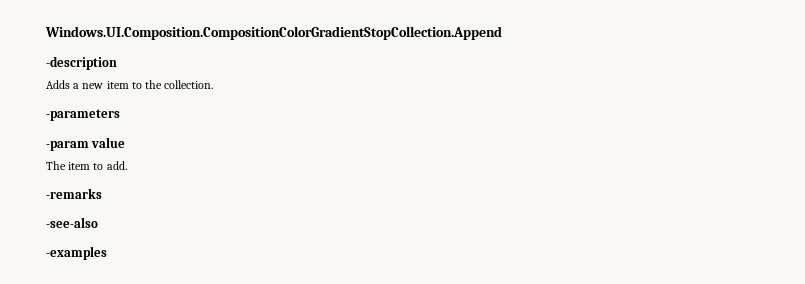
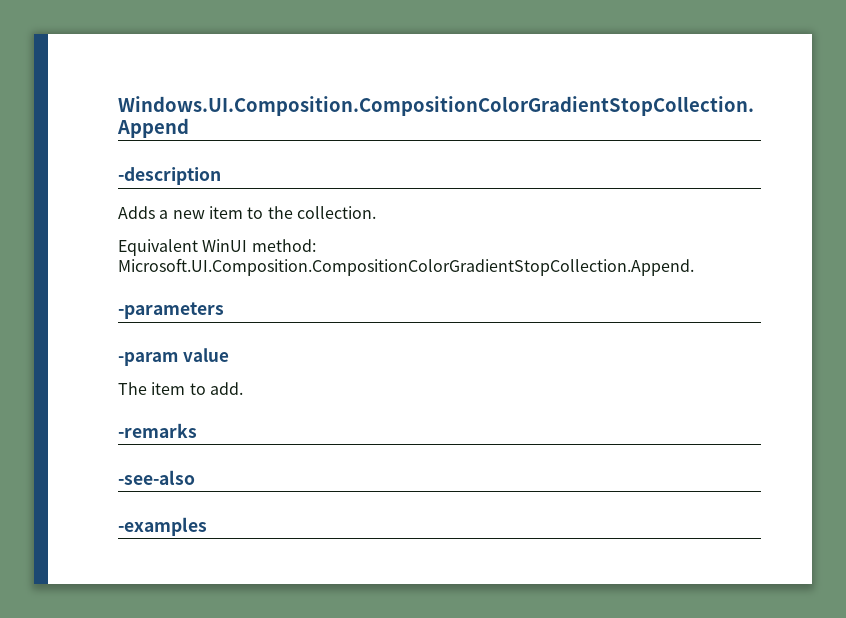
+ Equivalent WinUI method: Microsoft.UI.Composition.CompositionColorGradientStopCollection.Append.

